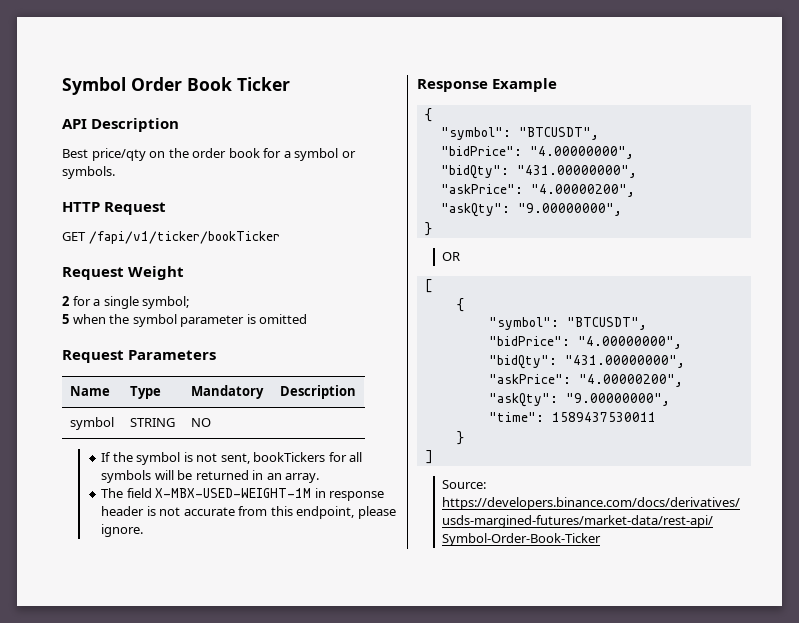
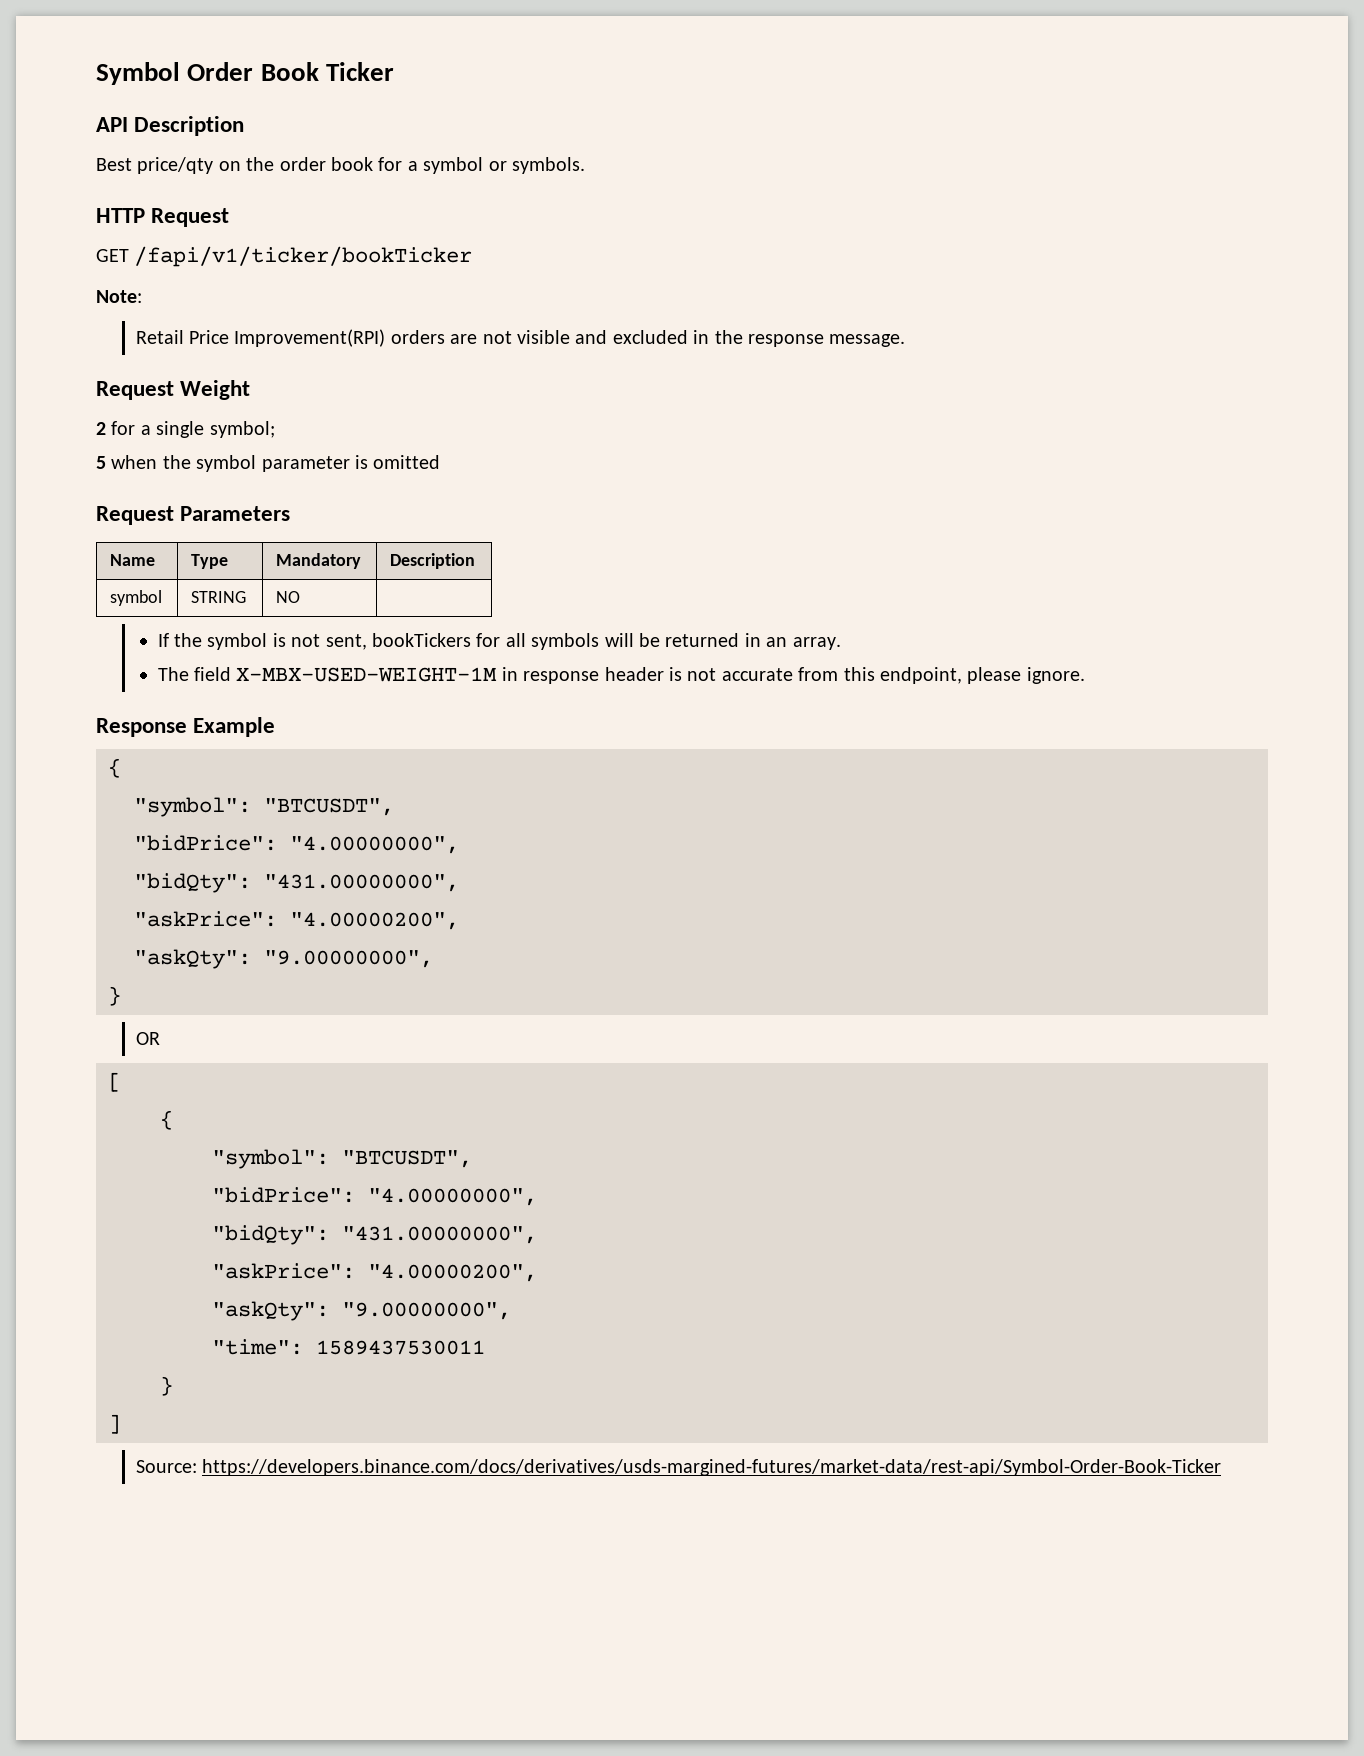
+ Note:
+ Retail Price Improvement(RPI) orders are not visible and excluded in the response message.

